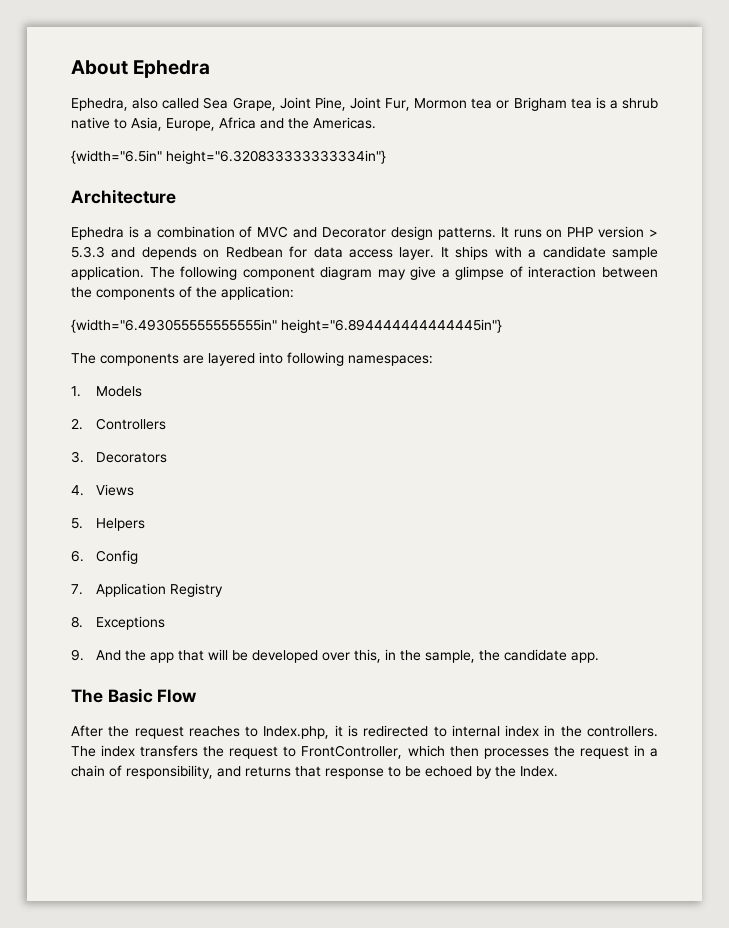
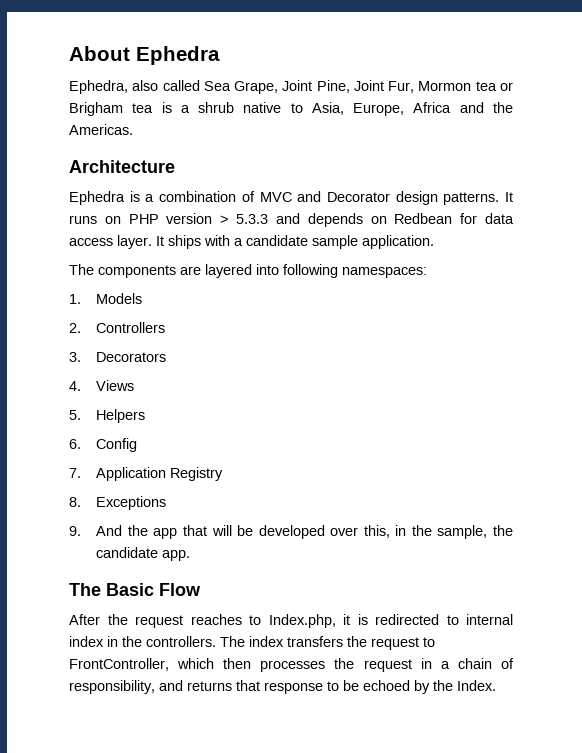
- {width="6.5in" height="6.320833333333334in"}
- The following component diagram may give a glimpse of interaction between the components of the application:
- {width="6.493055555555555in" height="6.894444444444445in"}

